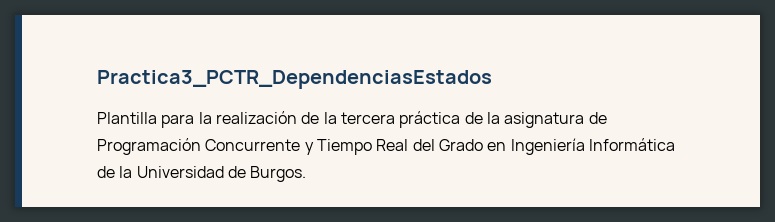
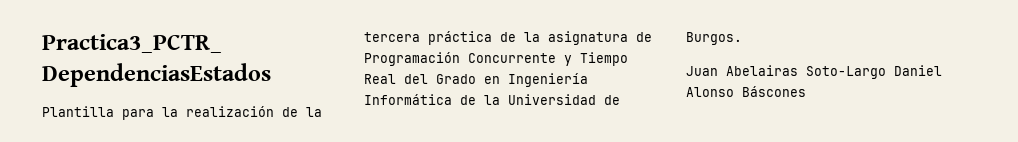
+ Juan Abelairas Soto-Largo Daniel Alonso Báscones

